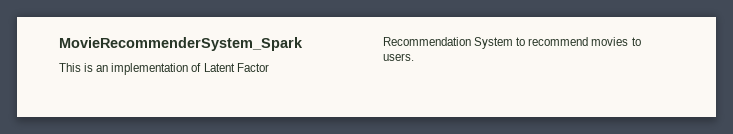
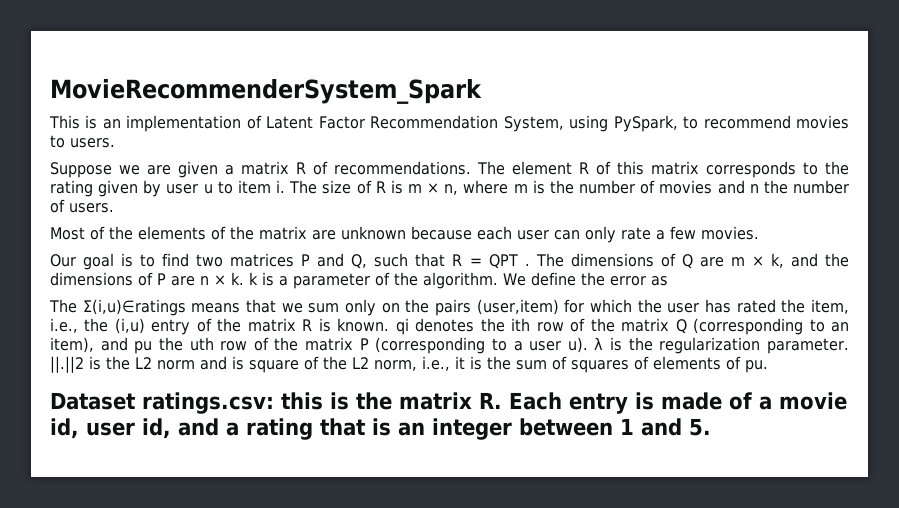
- This is an implementation of Latent Factor Recommendation System to recommend movies to users.
+ This is an implementation of Latent Factor Recommendation System, using PySpark, to recommend movies to users.
+ Suppose we are given a matrix R of recommendations. The element R of this matrix corresponds to the rating given by user u to item i. The size of R is m × n, where m is the number of movies and n the number of users.
+ Most of the elements of the matrix are unknown because each user can only rate a few movies.
+ Our goal is to find two matrices P and Q, such that R = QPT . The dimensions of Q are m × k, and the dimensions of P are n × k. k is a parameter of the algorithm. We define the error as
+ The Σ(i,u)∈ratings means that we sum only on the pairs (user,item) for which the user has rated the item, i.e., the (i,u) entry of the matrix R is known. qi denotes the ith row of the matrix Q (corresponding to an item), and pu the uth row of the matrix P (corresponding to a user u). λ is the regularization parameter. ||.||2 is the L2 norm and is square of the L2 norm, i.e., it is the sum of squares of elements of pu.
+ Dataset ratings.csv: this is the matrix R. Each entry is made of a movie id, user id, and a rating that is an integer between 1 and 5.

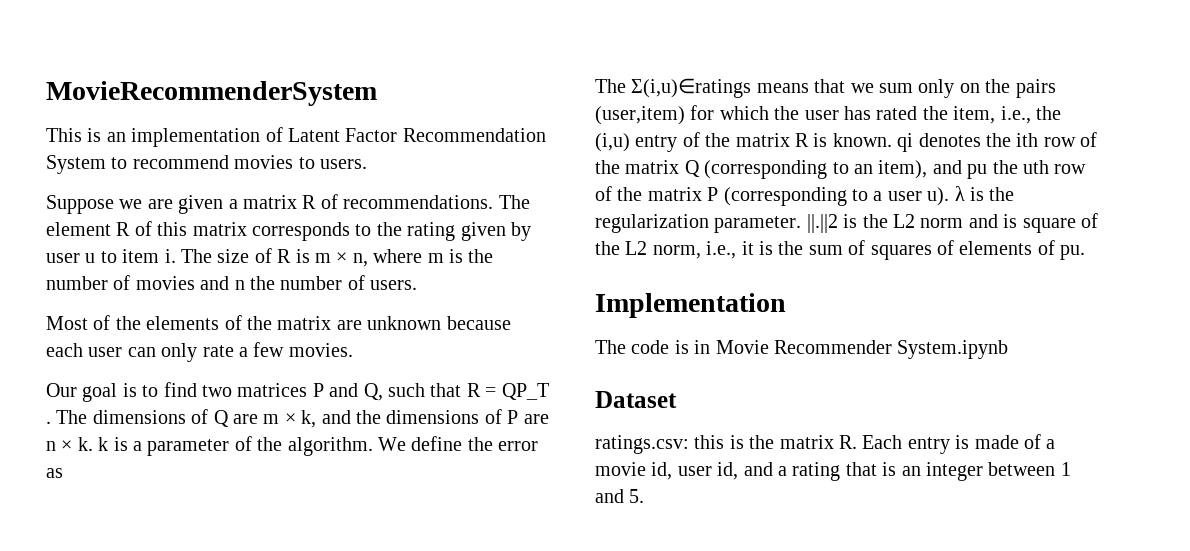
- MovieRecommenderSystem_Spark
+ MovieRecommenderSystem
- This is an implementation of Latent Factor Recommendation System, using PySpark, to recommend movies to users.
+ This is an implementation of Latent Factor Recommendation System to recommend movies to users.
- Our goal is to find two matrices P and Q, such that R = QPT .
+ Our goal is to find two matrices P and Q, such that R = QP_T .
+ Implementation
+ The code is in Movie Recommender System.ipynb
- Dataset ratings.csv: this is the matrix R. Each entry is made of a movie id, user id, and a rating that is an integer between 1 and 5.
+ Dataset
+ ratings.csv: this is the matrix R. Each entry is made of a movie id, user id, and a rating that is an integer between 1 and 5.

